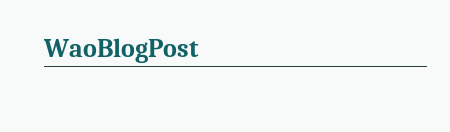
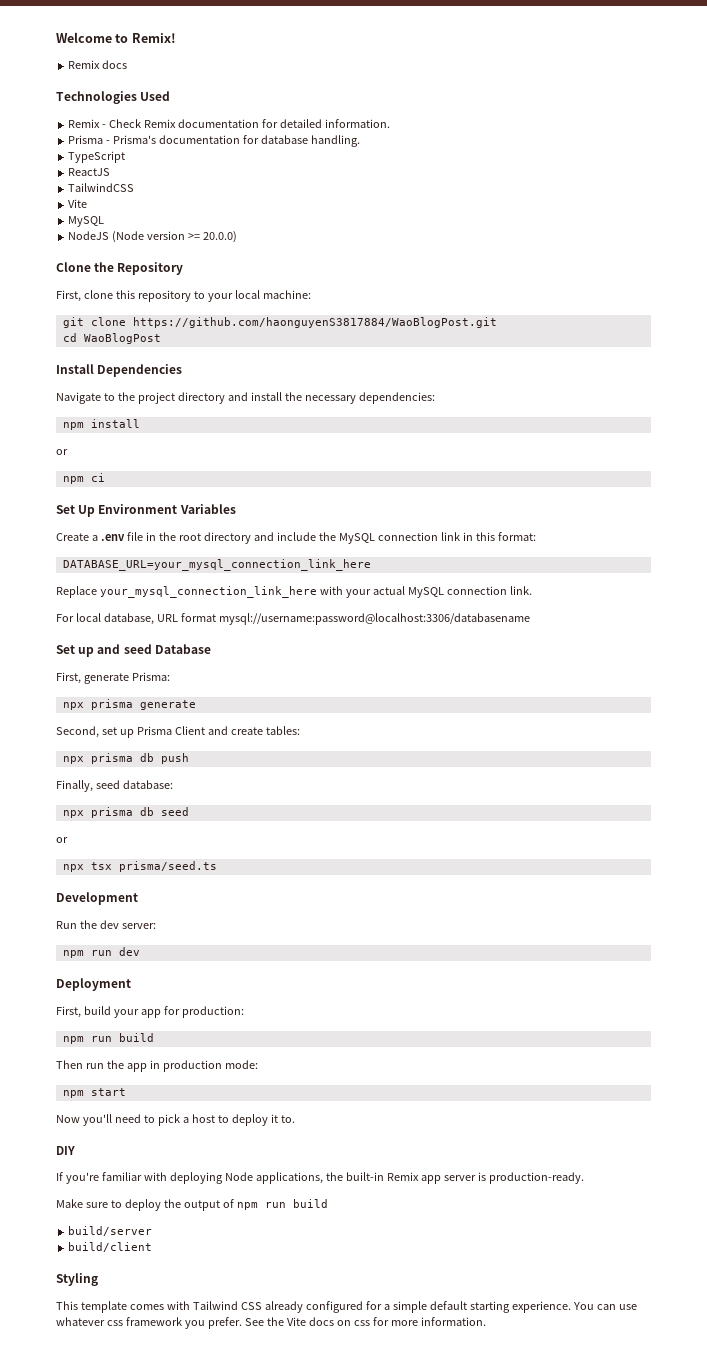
- WaoBlogPost
+ Welcome to Remix!
+ Remix docs
+ Technologies Used
+ Remix - Check Remix documentation for detailed information.
+ Prisma - Prisma's documentation for database handling.
+ TypeScript
+ ReactJS
+ TailwindCSS
+ Vite
+ MySQL
+ NodeJS (Node version >= 20.0.0)
+ Clone the Repository
+ First, clone this repository to your local machine:
+ git clone https://github.com/haonguyenS3817884/WaoBlogPost.git
+ cd WaoBlogPost
+ Install Dependencies
+ Navigate to the project directory and install the necessary dependencies:
+ npm install
+ or
+ npm ci
+ Set Up Environment Variables
+ Create a .env file in the root directory and include the MySQL connection link in this format:
+ DATABASE_URL=your_mysql_connection_link_here
+ Replace your_mysql_connection_link_here with your actual MySQL connection link.
+ For local database, URL format mysql://username:password@localhost:3306/databasename
+ Set up and seed Database
+ First, generate Prisma:
+ npx prisma generate
+ Second, set up Prisma Client and create tables:
+ npx prisma db push
+ Finally, seed database:
+ npx prisma db seed
+ or
+ npx tsx prisma/seed.ts
+ Development
+ Run the dev server:
+ npm run dev
+ Deployment
+ First, build your app for production:
+ npm run build
+ Then run the app in production mode:
+ npm start
+ Now you'll need to pick a host to deploy it to.
+ DIY
+ If you're familiar with deploying Node applications, the built-in Remix app server is production-ready.
+ Make sure to deploy the output of npm run build
+ build/server
+ build/client
+ Styling
+ This template comes with Tailwind CSS already configured for a simple default starting experience. You can use whatever css framework you prefer. See the Vite docs on css for more information.

